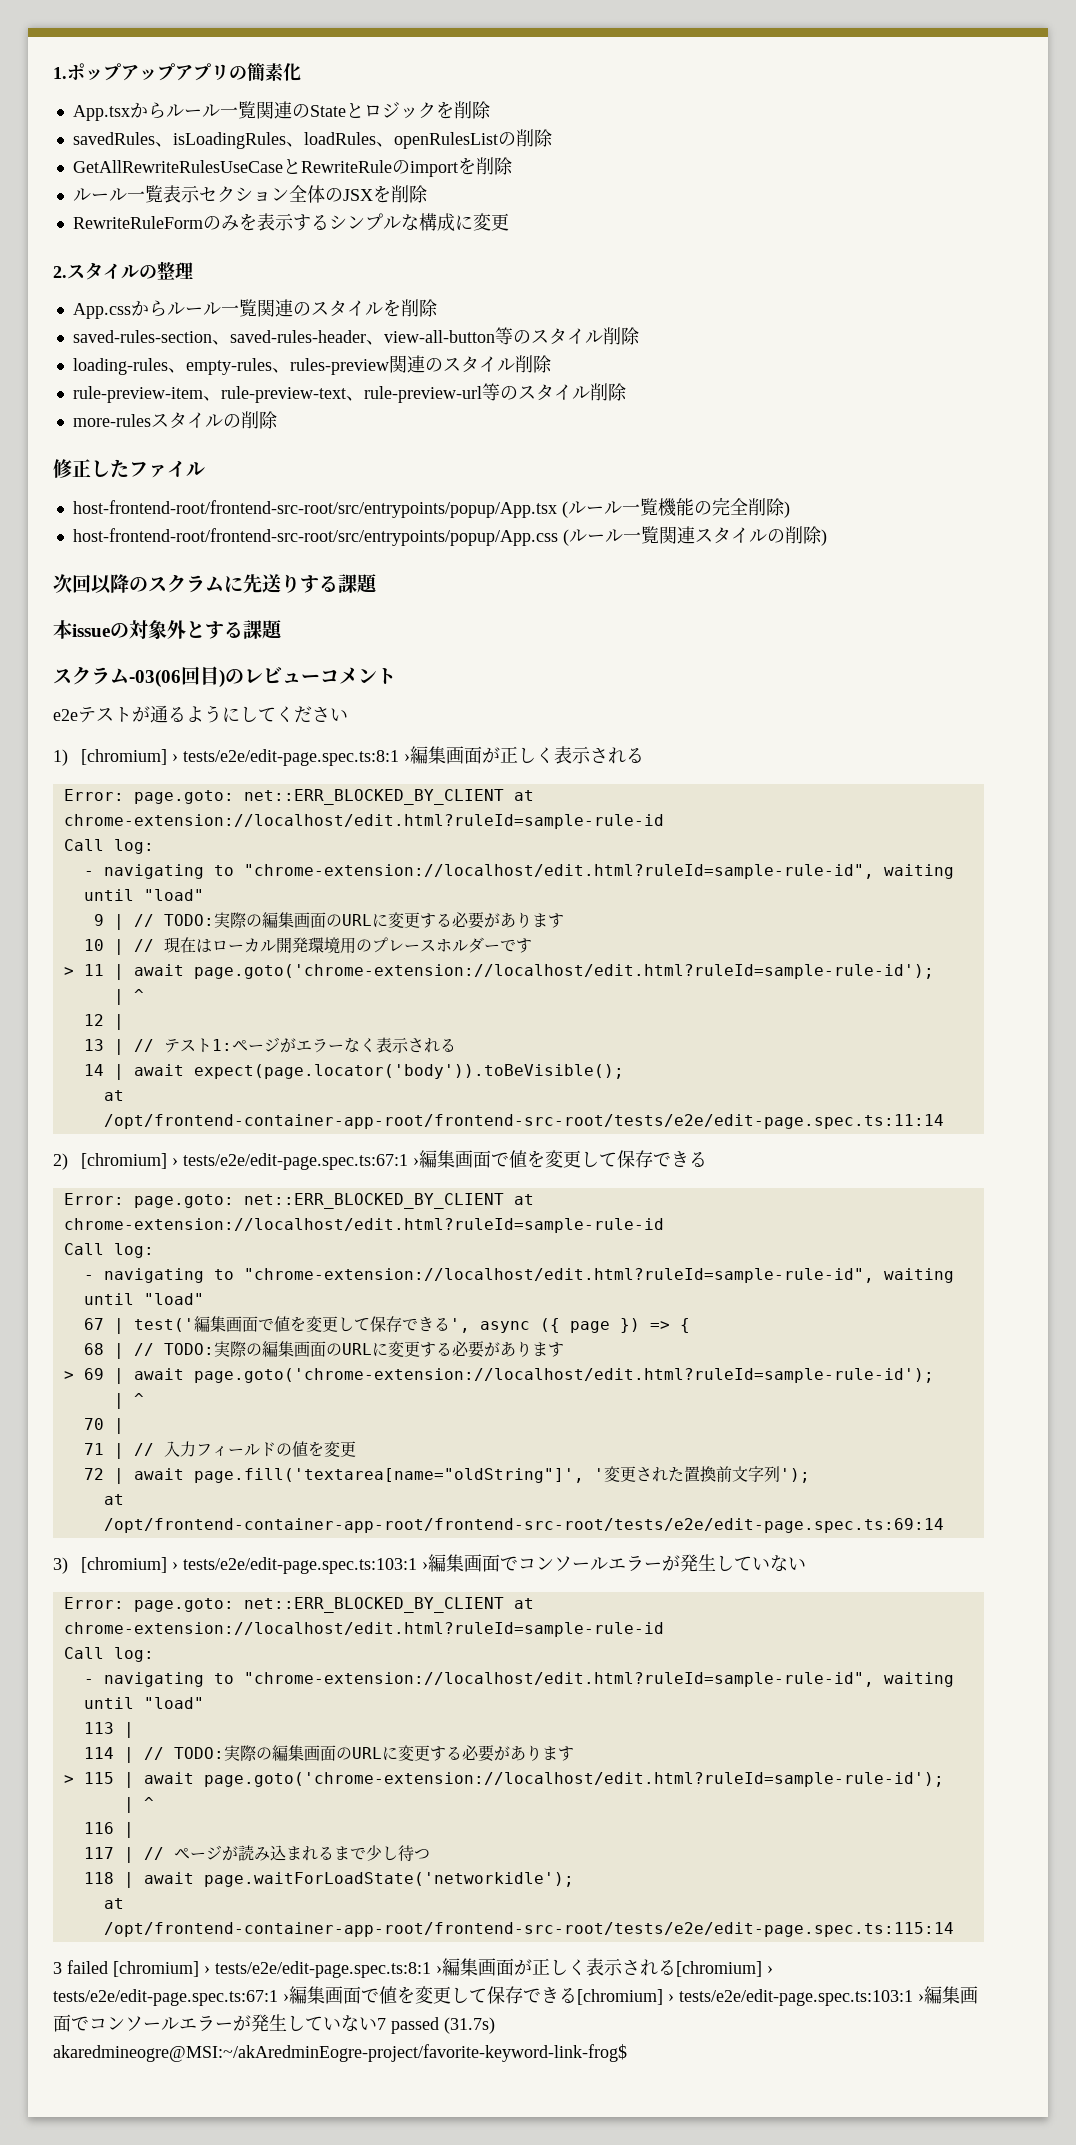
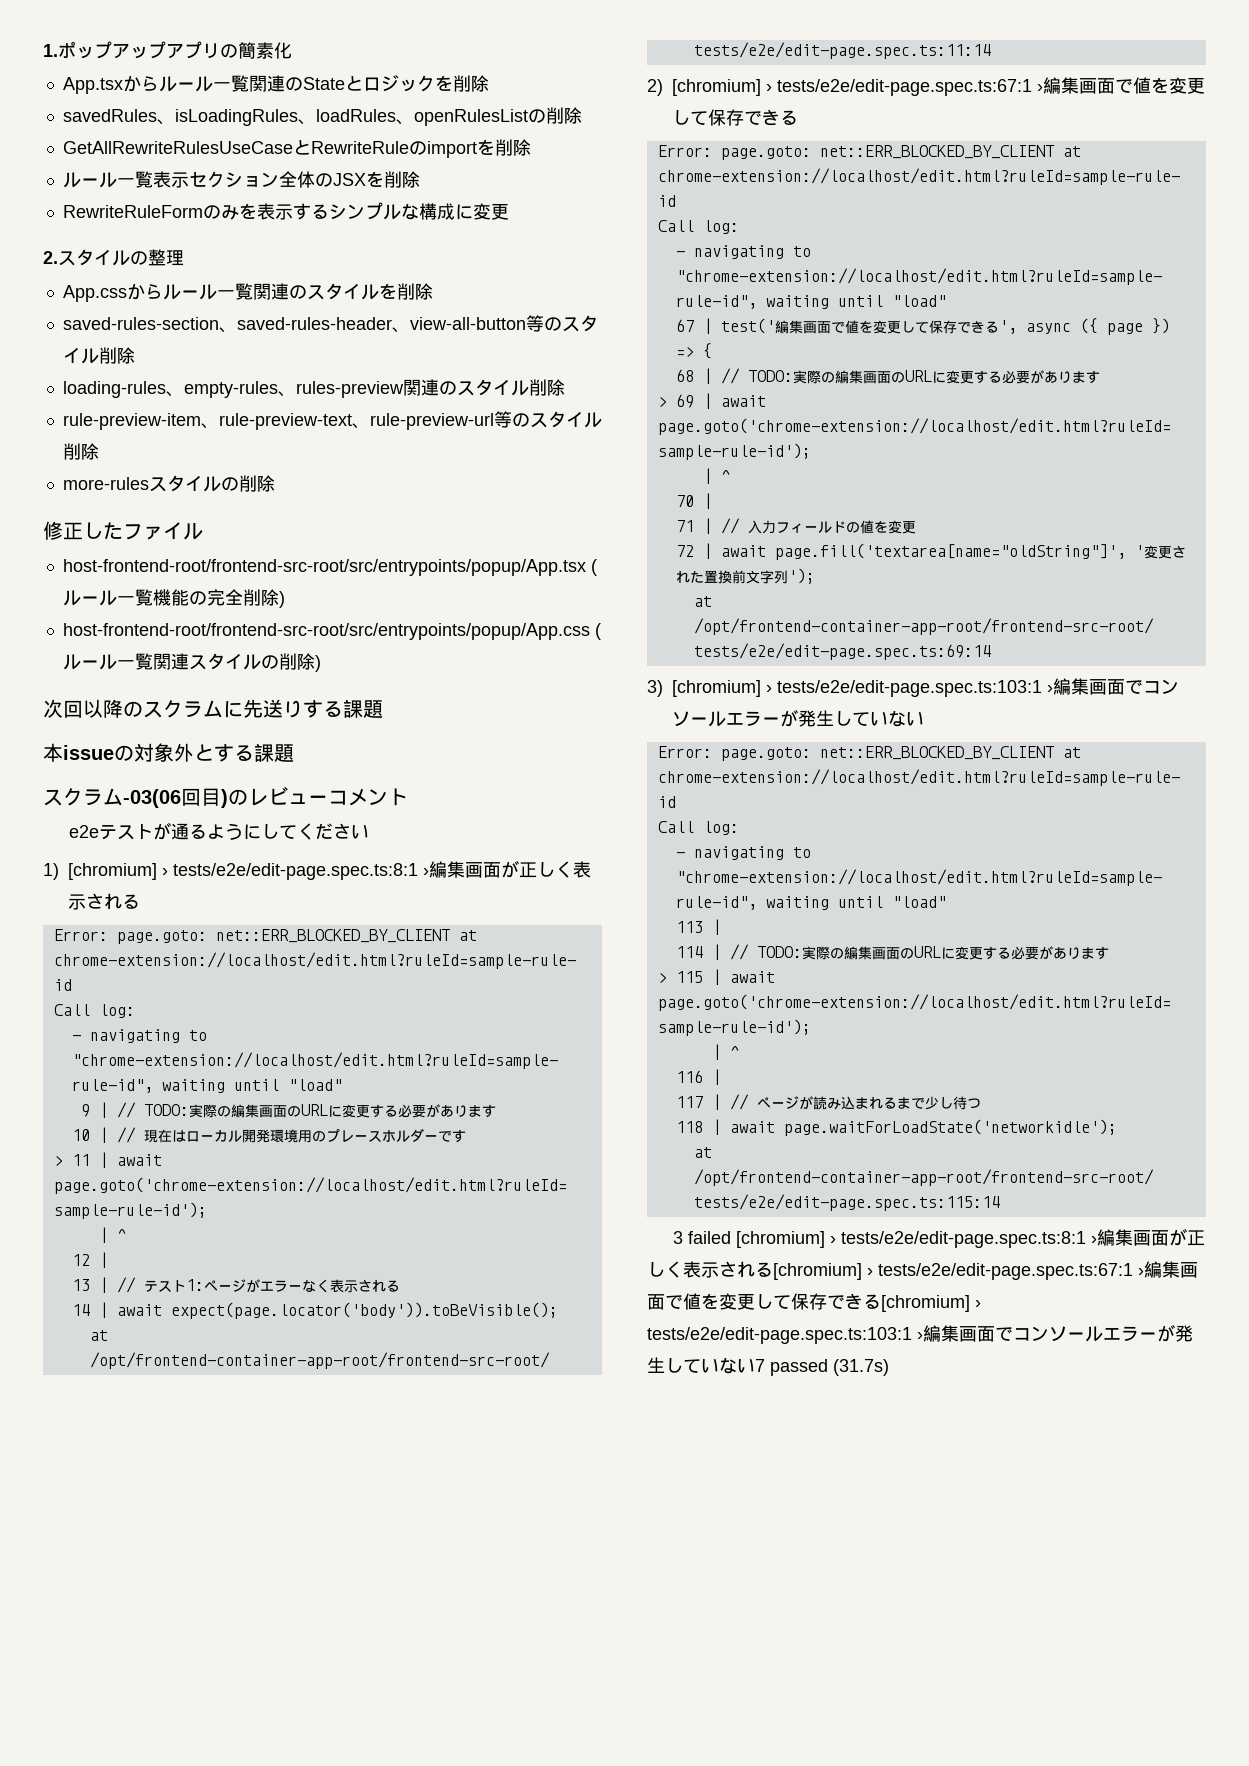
- 3 failed [chromium] › tests/e2e/edit-page.spec.ts:8:1 ›編集画面が正しく表示される[chromium] › tests/e2e/edit-page.spec.ts:67:1 ›編集画面で値を変更して保存できる[chromium] › tests/e2e/edit-page.spec.ts:103:1 ›編集画面でコンソールエラーが発生していない7 passed (31.7s) akaredmineogre@MSI:~/akAredminEogre-project/favorite-keyword-link-frog$
+ 3 failed [chromium] › tests/e2e/edit-page.spec.ts:8:1 ›編集画面が正しく表示される[chromium] › tests/e2e/edit-page.spec.ts:67:1 ›編集画面で値を変更して保存できる[chromium] › tests/e2e/edit-page.spec.ts:103:1 ›編集画面でコンソールエラーが発生していない7 passed (31.7s)

